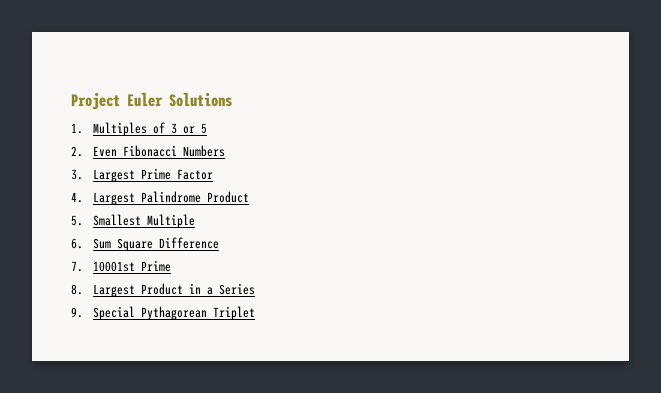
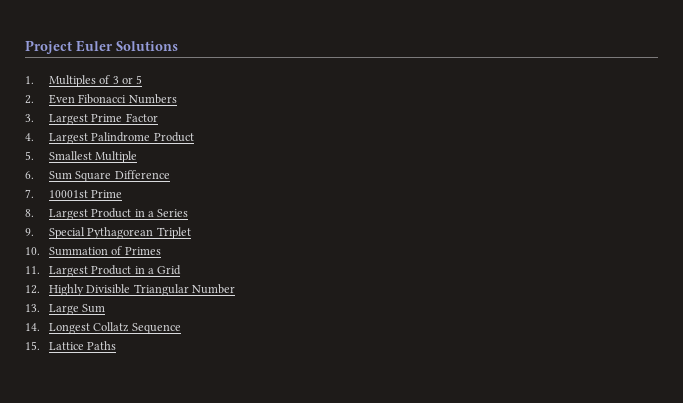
+ 10. Summation of Primes
+ 11. Largest Product in a Grid
+ 12. Highly Divisible Triangular Number
+ 13. Large Sum
+ 14. Longest Collatz Sequence
+ 15. Lattice Paths

